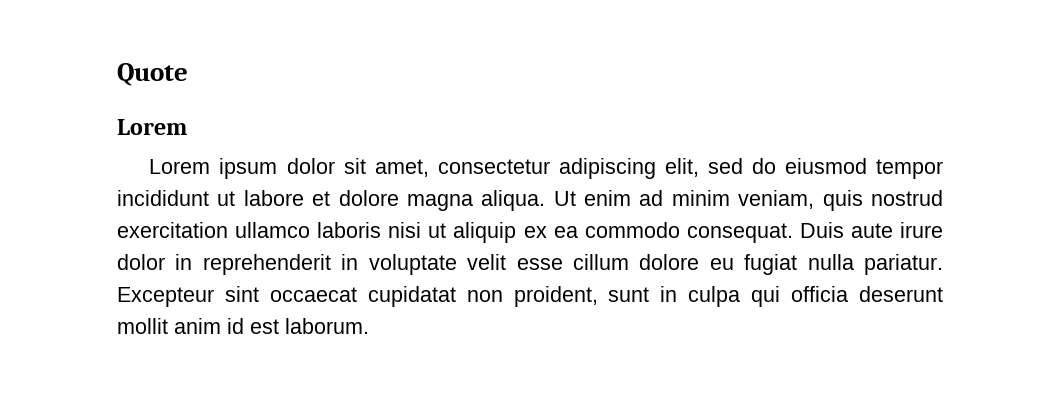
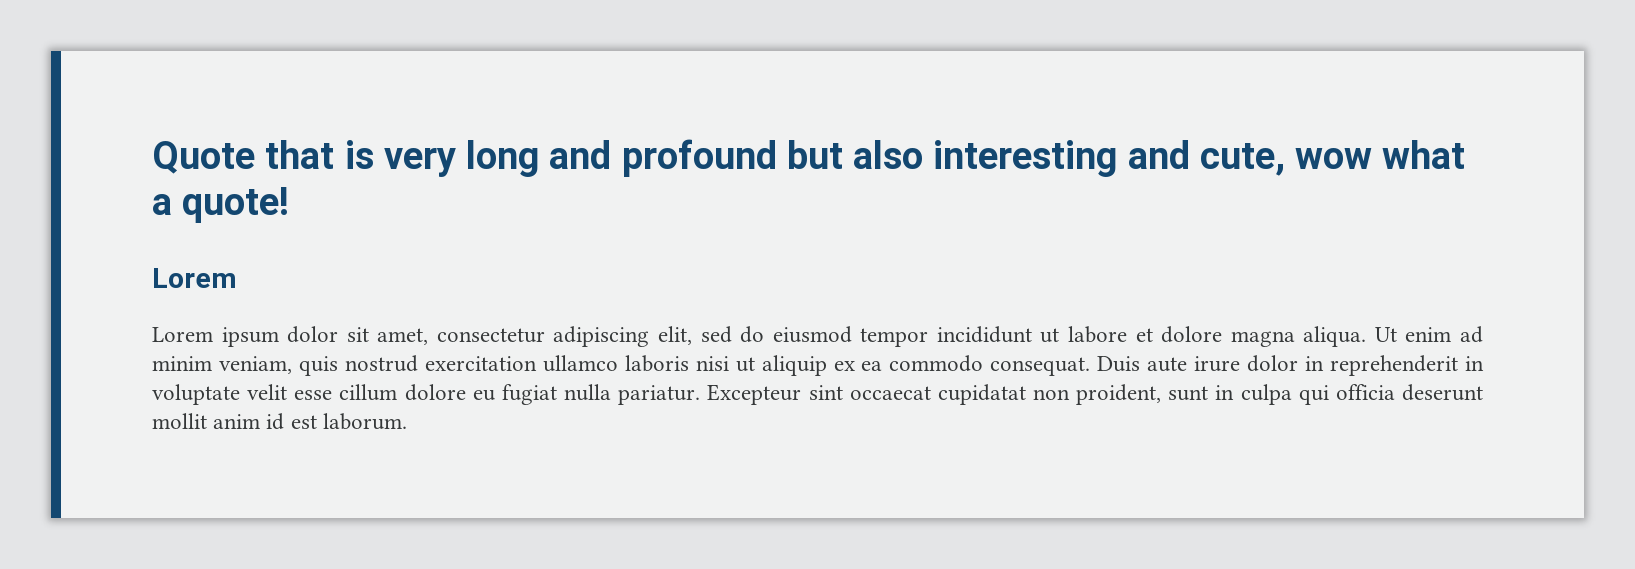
- Quote
+ Quote that is very long and profound but also interesting and cute, wow what a quote!

